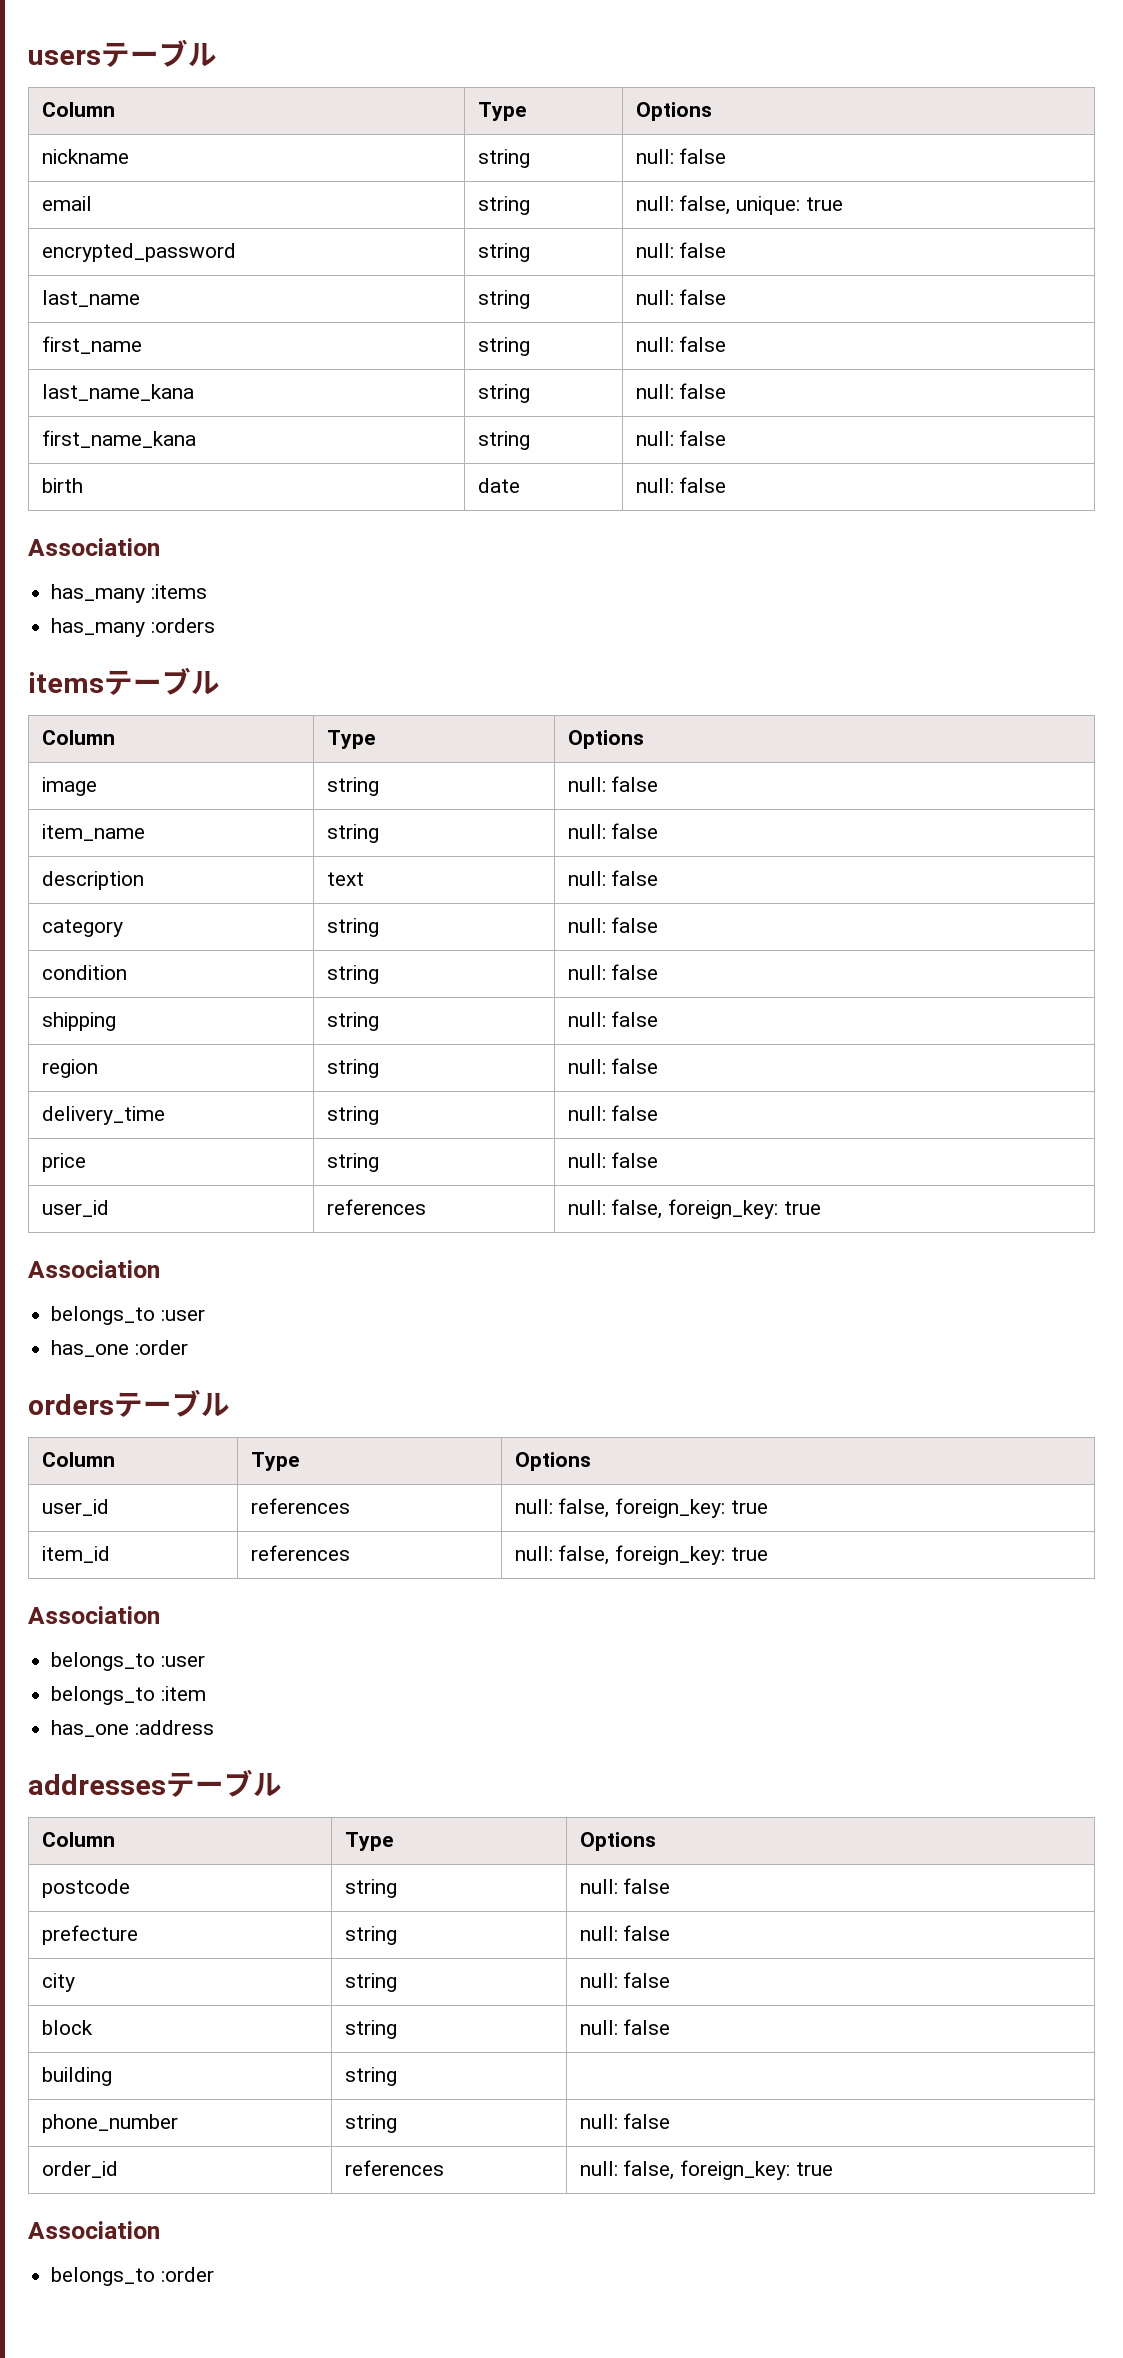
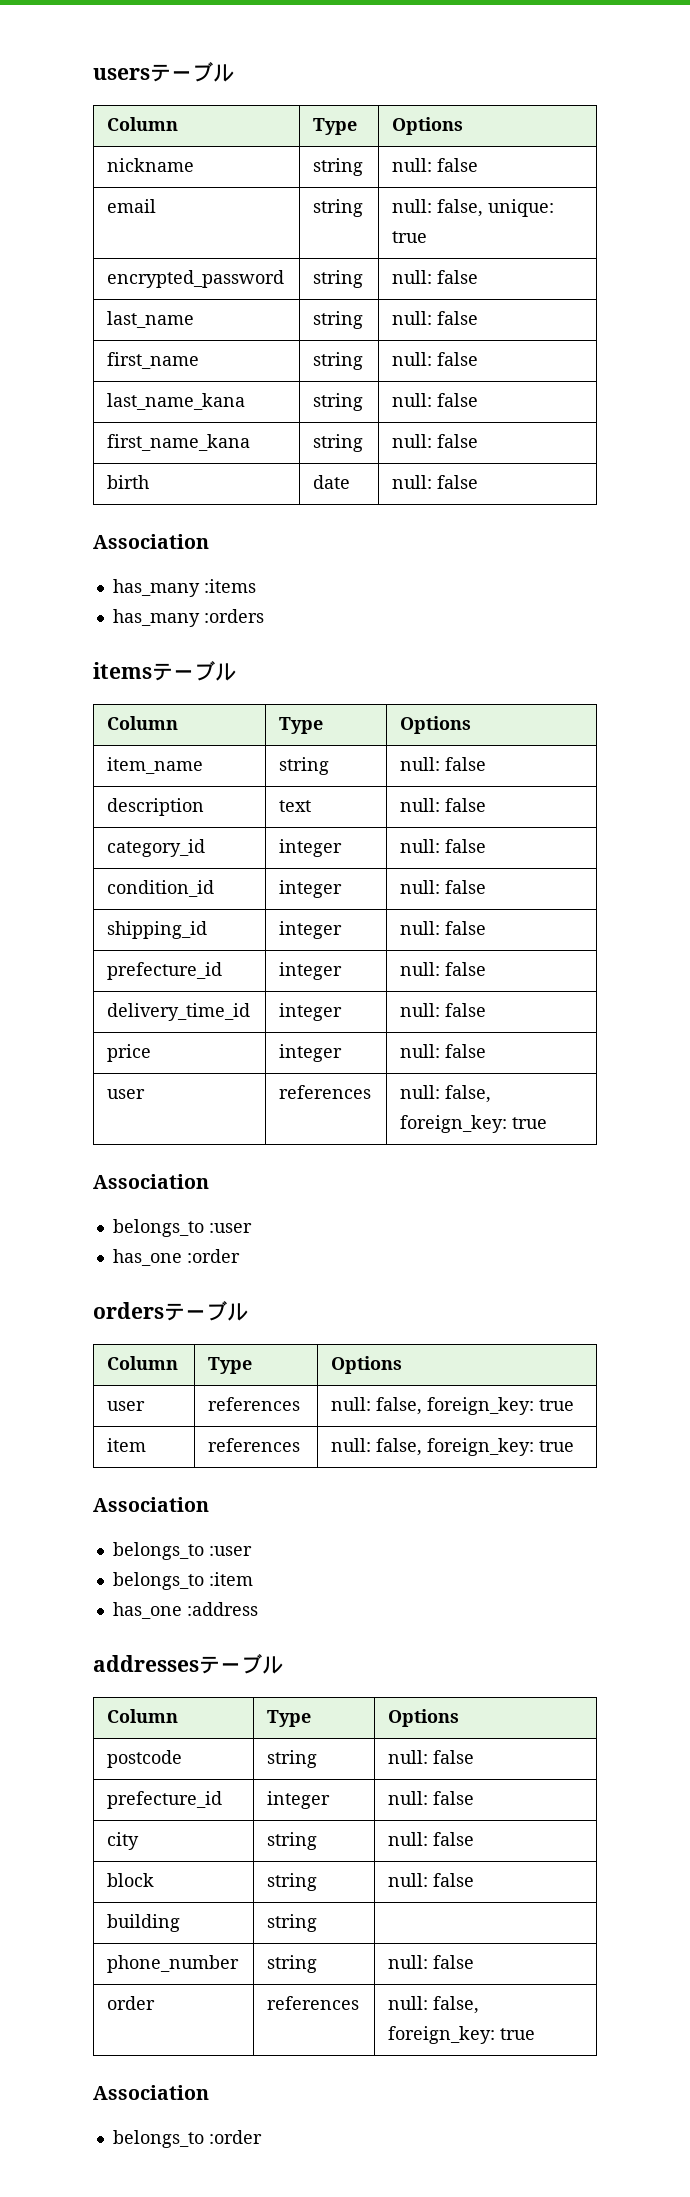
- image | string | null: false
- category | string | null: false
- condition | string | null: false
- shipping | string | null: false
- region | string | null: false
- delivery_time | string | null: false
+ category_id | integer | null: false
+ condition_id | integer | null: false
+ shipping_id | integer | null: false
+ prefecture_id | integer | null: false
+ delivery_time_id | integer | null: false
- price | string | null: false
- user_id | references | null: false, foreign_key: true
+ price | integer | null: false
+ user | references | null: false, foreign_key: true
  ordersテーブル
  Column | Type | Options
- user_id | references | null: false, foreign_key: true
- item_id | references | null: false, foreign_key: true
+ user | references | null: false, foreign_key: true
+ item | references | null: false, foreign_key: true
  postcode | string | null: false
- prefecture | string | null: false
+ prefecture_id | integer | null: false
- order_id | references | null: false, foreign_key: true
+ order | references | null: false, foreign_key: true

